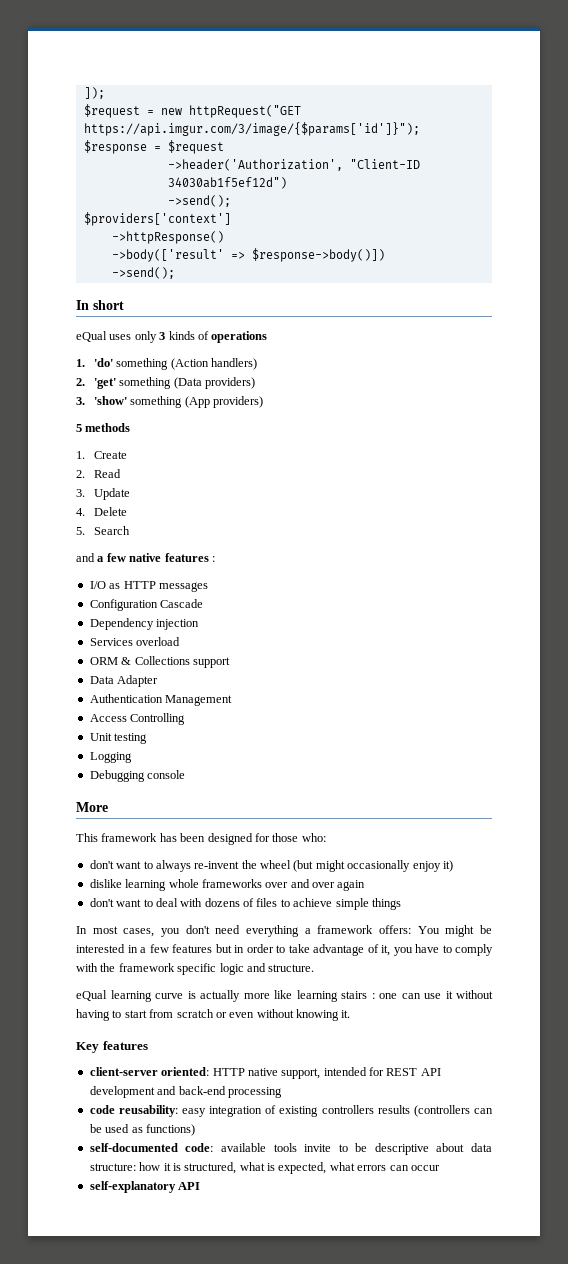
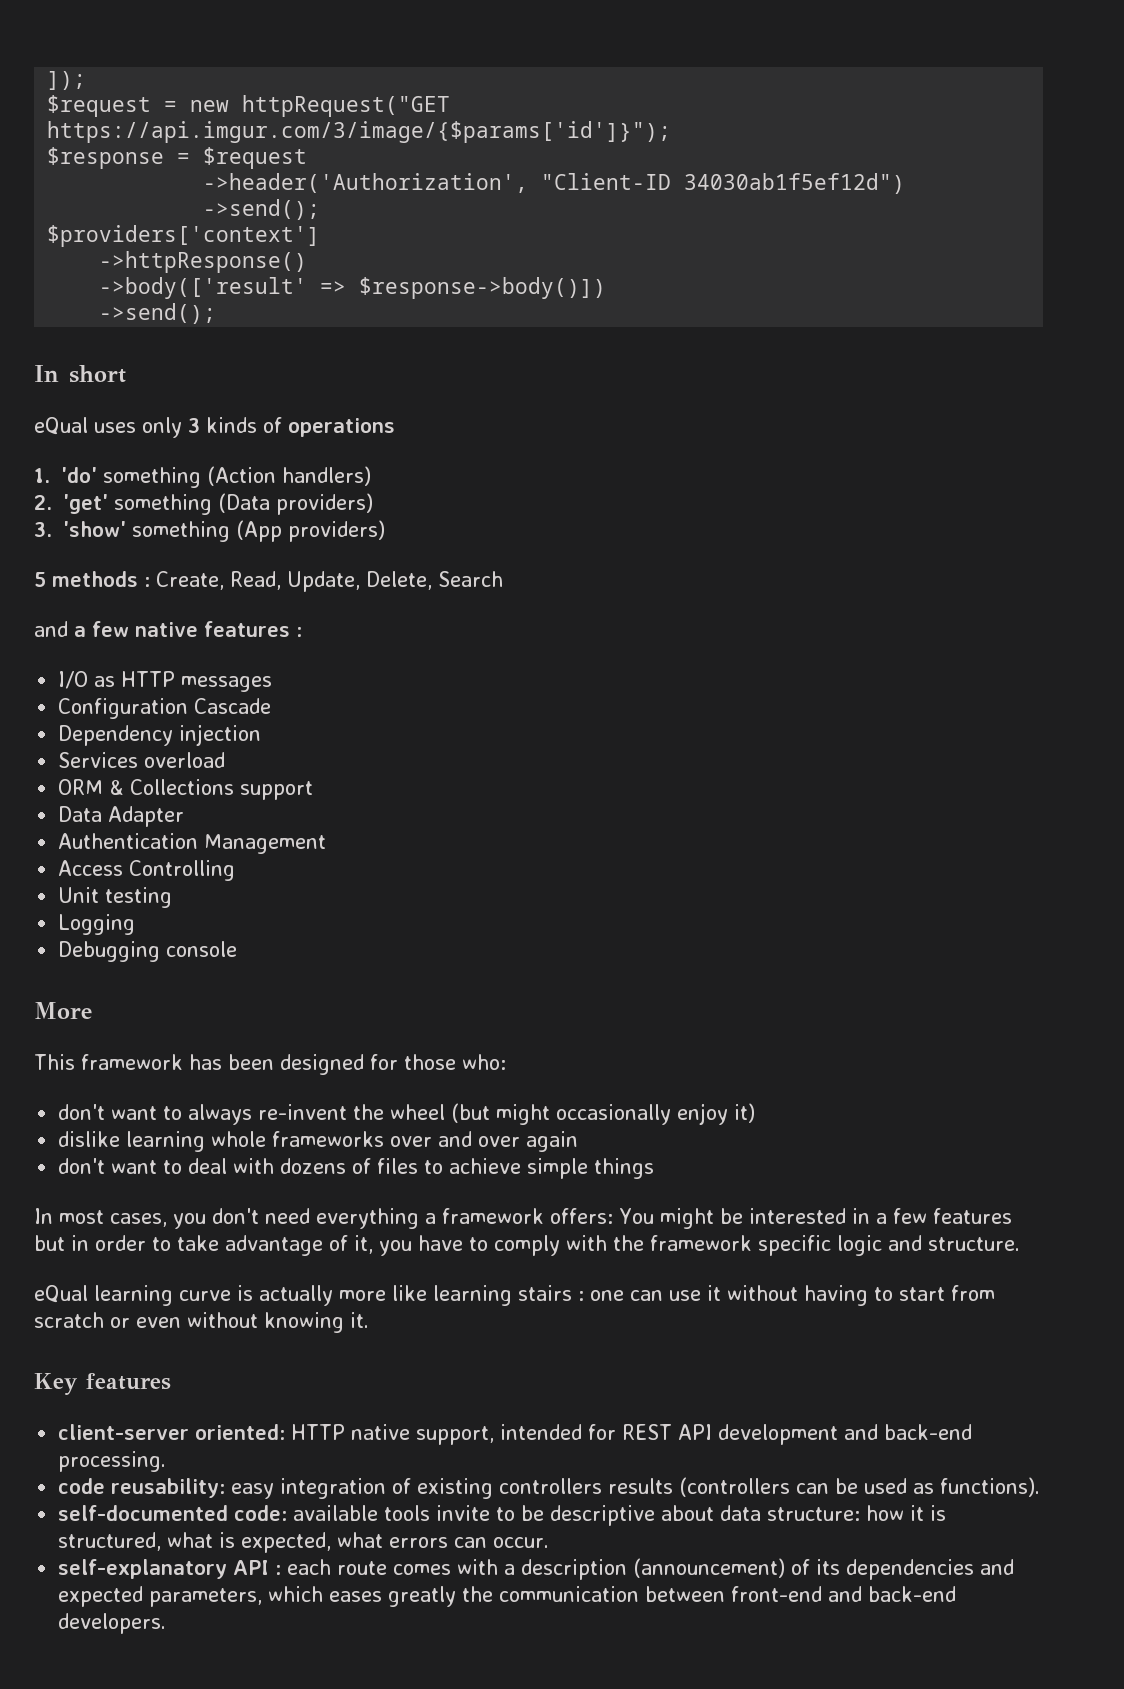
- 5 methods
- 1. Create
- 2. Read
- 3. Update
- 4. Delete
- 5. Search
+ 5 methods : Create, Read, Update, Delete, Search
- client-server oriented: HTTP native support, intended for REST API development and back-end processing
+ client-server oriented: HTTP native support, intended for REST API development and back-end processing.
- code reusability: easy integration of existing controllers results (controllers can be used as functions)
+ code reusability: easy integration of existing controllers results (controllers can be used as functions).
- self-documented code: available tools invite to be descriptive about data structure: how it is structured, what is expected, what errors can occur
+ self-documented code: available tools invite to be descriptive about data structure: how it is structured, what is expected, what errors can occur.
- self-explanatory API
+ self-explanatory API : each route comes with a description (announcement) of its dependencies and expected parameters, which eases greatly the communication between front-end and back-end developers.

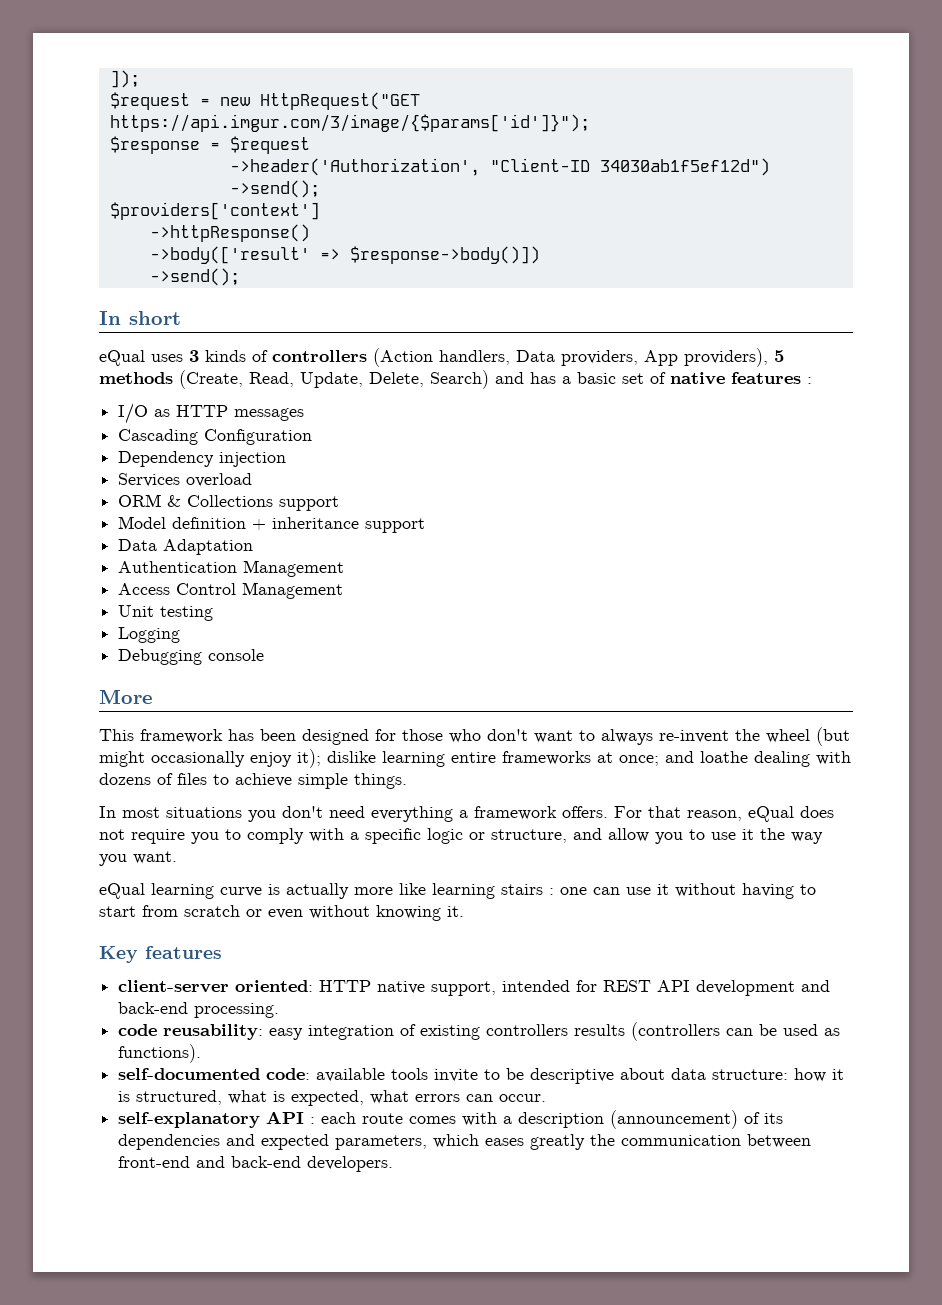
- $request = new httpRequest("GET https://api.imgur.com/3/image/{$params['id']}");
+ $request = new HttpRequest("GET https://api.imgur.com/3/image/{$params['id']}");
- eQual uses only 3 kinds of operations
- 1. 'do' something (Action handlers)
- 2. 'get' something (Data providers)
- 3. 'show' something (App providers)
- 5 methods : Create, Read, Update, Delete, Search
- and a few native features :
+ eQual uses 3 kinds of controllers (Action handlers, Data providers, App providers), 5 methods (Create, Read, Update, Delete, Search) and has a basic set of native features :
- Configuration Cascade
+ Cascading Configuration
- Data Adapter
+ Model definition + inheritance support
+ Data Adaptation
- Access Controlling
+ Access Control Management
- This framework has been designed for those who:
- don't want to always re-invent the wheel (but might occasionally enjoy it)
- dislike learning whole frameworks over and over again
- don't want to deal with dozens of files to achieve simple things
+ This framework has been designed for those who don't want to always re-invent the wheel (but might occasionally enjoy it); dislike learning entire frameworks at once; and loathe dealing with dozens of files to achieve simple things.
- In most cases, you don't need everything a framework offers: You might be interested in a few features but in order to take advantage of it, you have to comply with the framework specific logic and structure.
+ In most situations you don't need everything a framework offers. For that reason, eQual does not require you to comply with a specific logic or structure, and allow you to use it the way you want.

